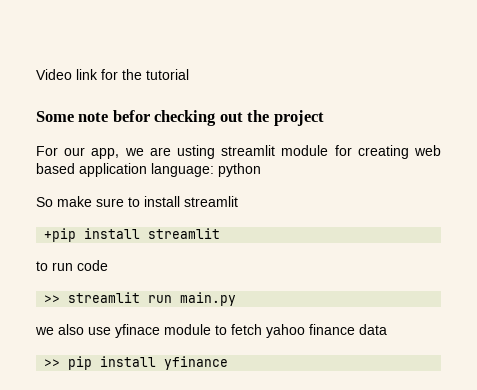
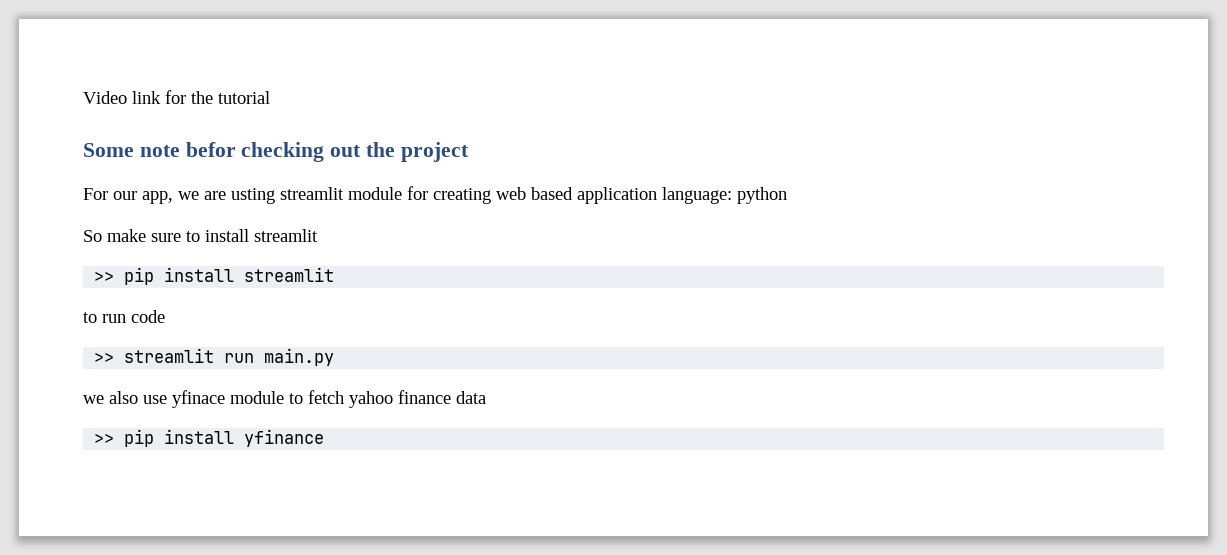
- +pip install streamlit
+ >> pip install streamlit

